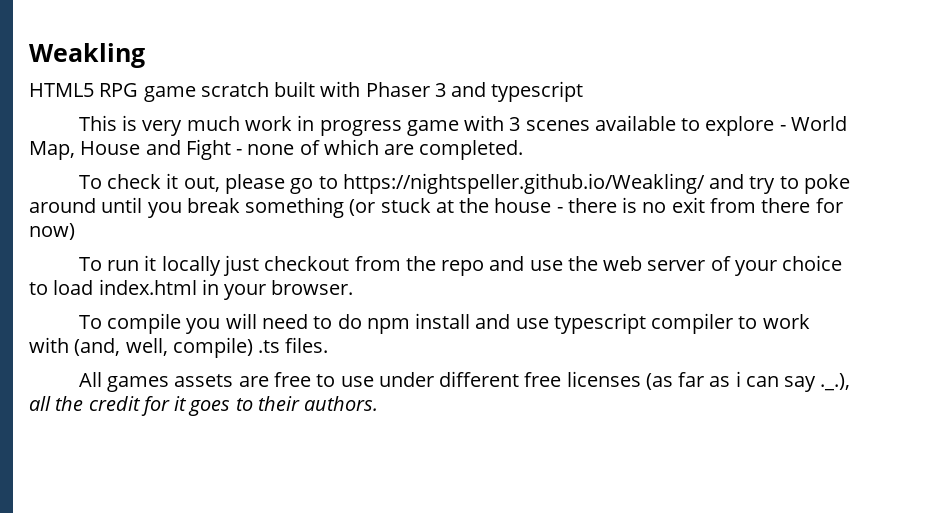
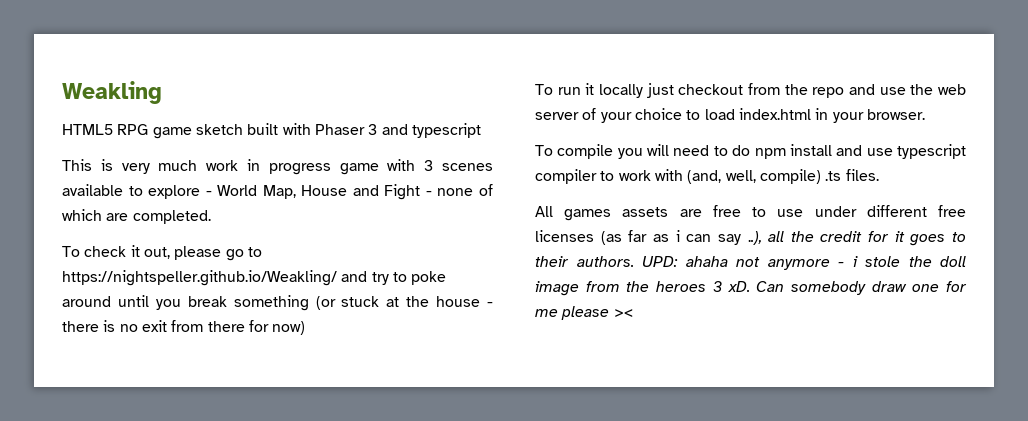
- HTML5 RPG game scratch built with Phaser 3 and typescript
+ HTML5 RPG game sketch built with Phaser 3 and typescript
- All games assets are free to use under different free licenses (as far as i can say ._.), all the credit for it goes to their authors.
+ All games assets are free to use under different free licenses (as far as i can say ..), all the credit for it goes to their authors.
+ UPD: ahaha not anymore - i stole the doll image from the heroes 3 xD. Can somebody draw one for me please ><

